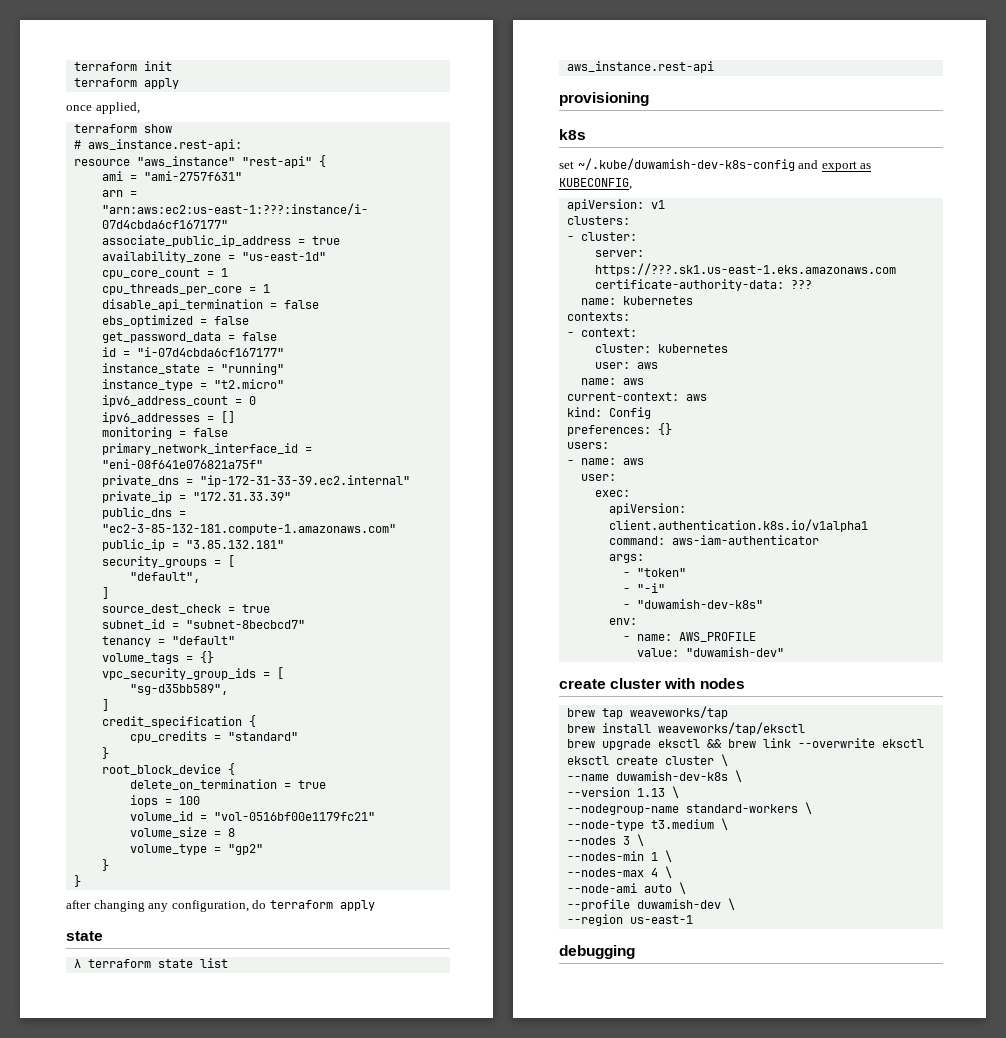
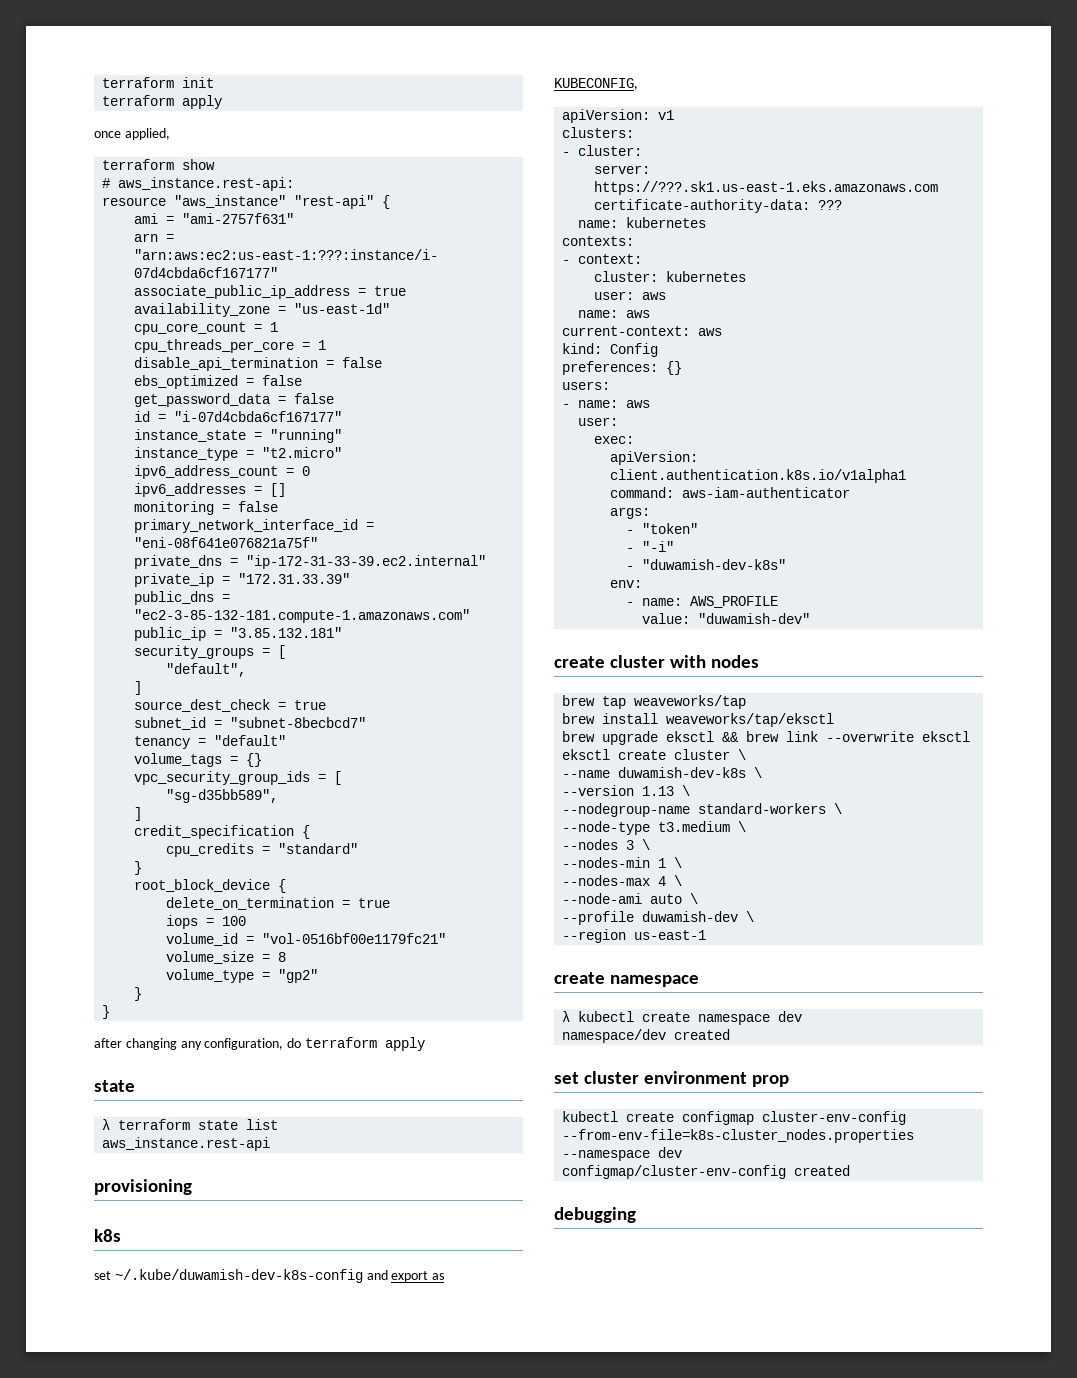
  --region us-east-1
+ create namespace
+ λ kubectl create namespace dev
+ namespace/dev created
+ set cluster environment prop
+ kubectl create configmap cluster-env-config --from-env-file=k8s-cluster_nodes.properties --namespace dev
+ configmap/cluster-env-config created

